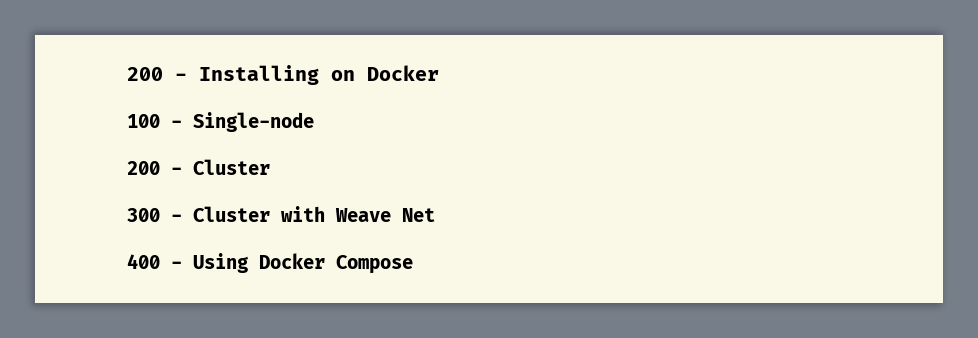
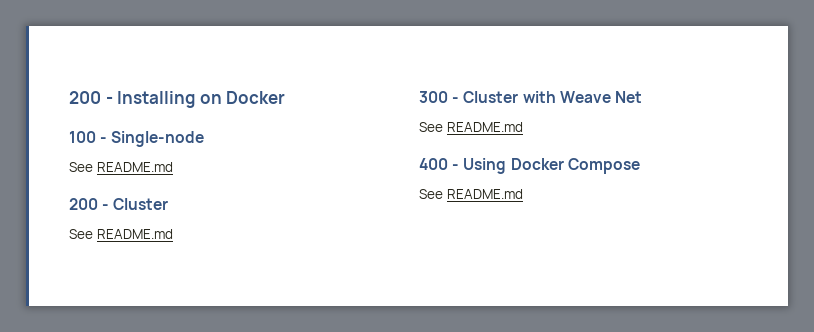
  100 - Single-node
+ See README.md
  200 - Cluster
+ See README.md
  300 - Cluster with Weave Net
+ See README.md
  400 - Using Docker Compose
+ See README.md

